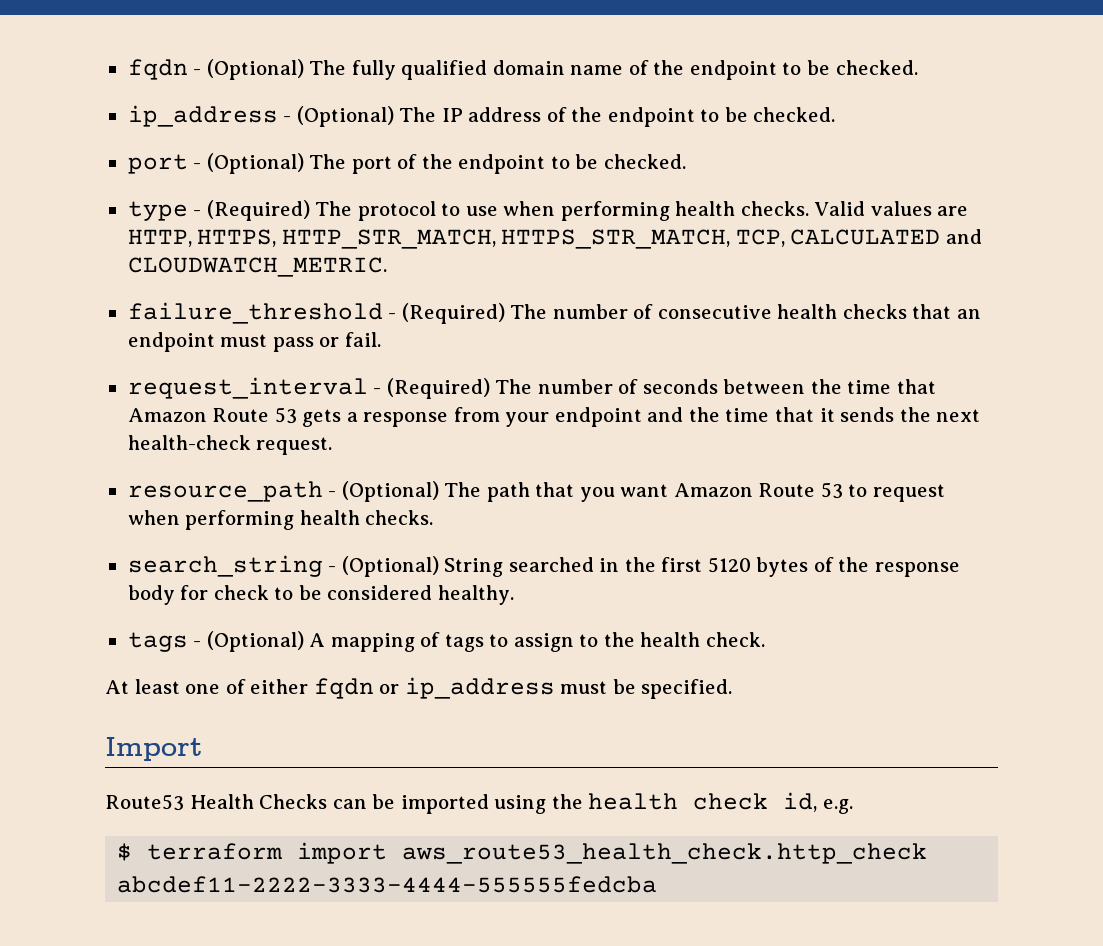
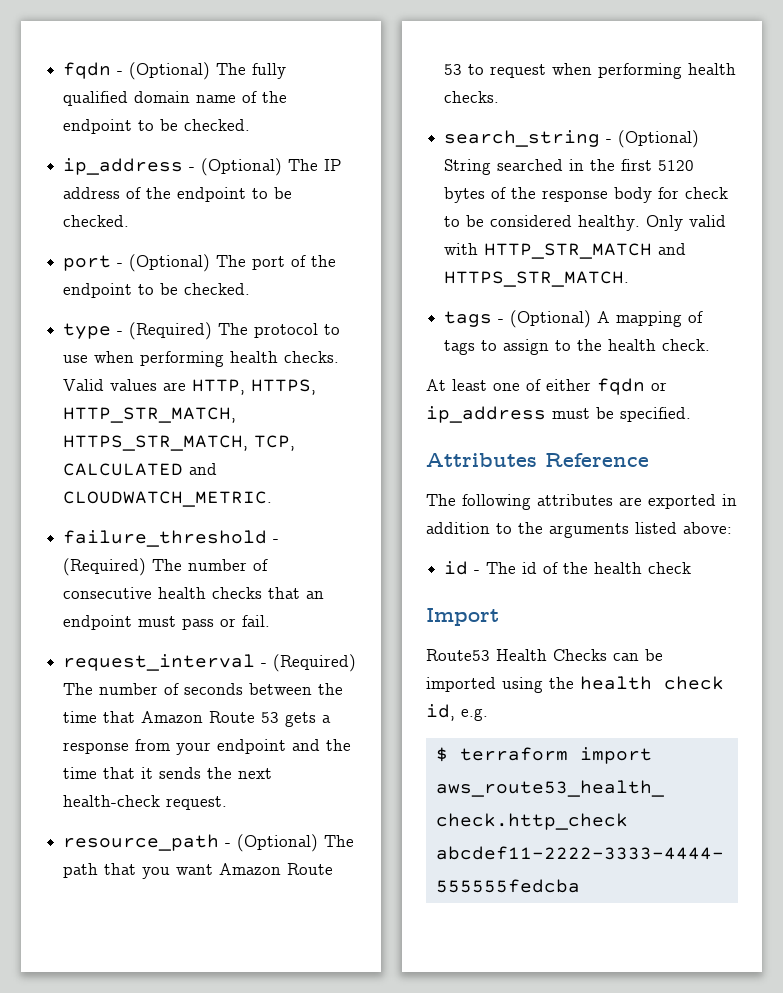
+ Only valid with HTTP_STR_MATCH and HTTPS_STR_MATCH.
+ Attributes Reference
+ The following attributes are exported in addition to the arguments listed above:
+ id - The id of the health check

